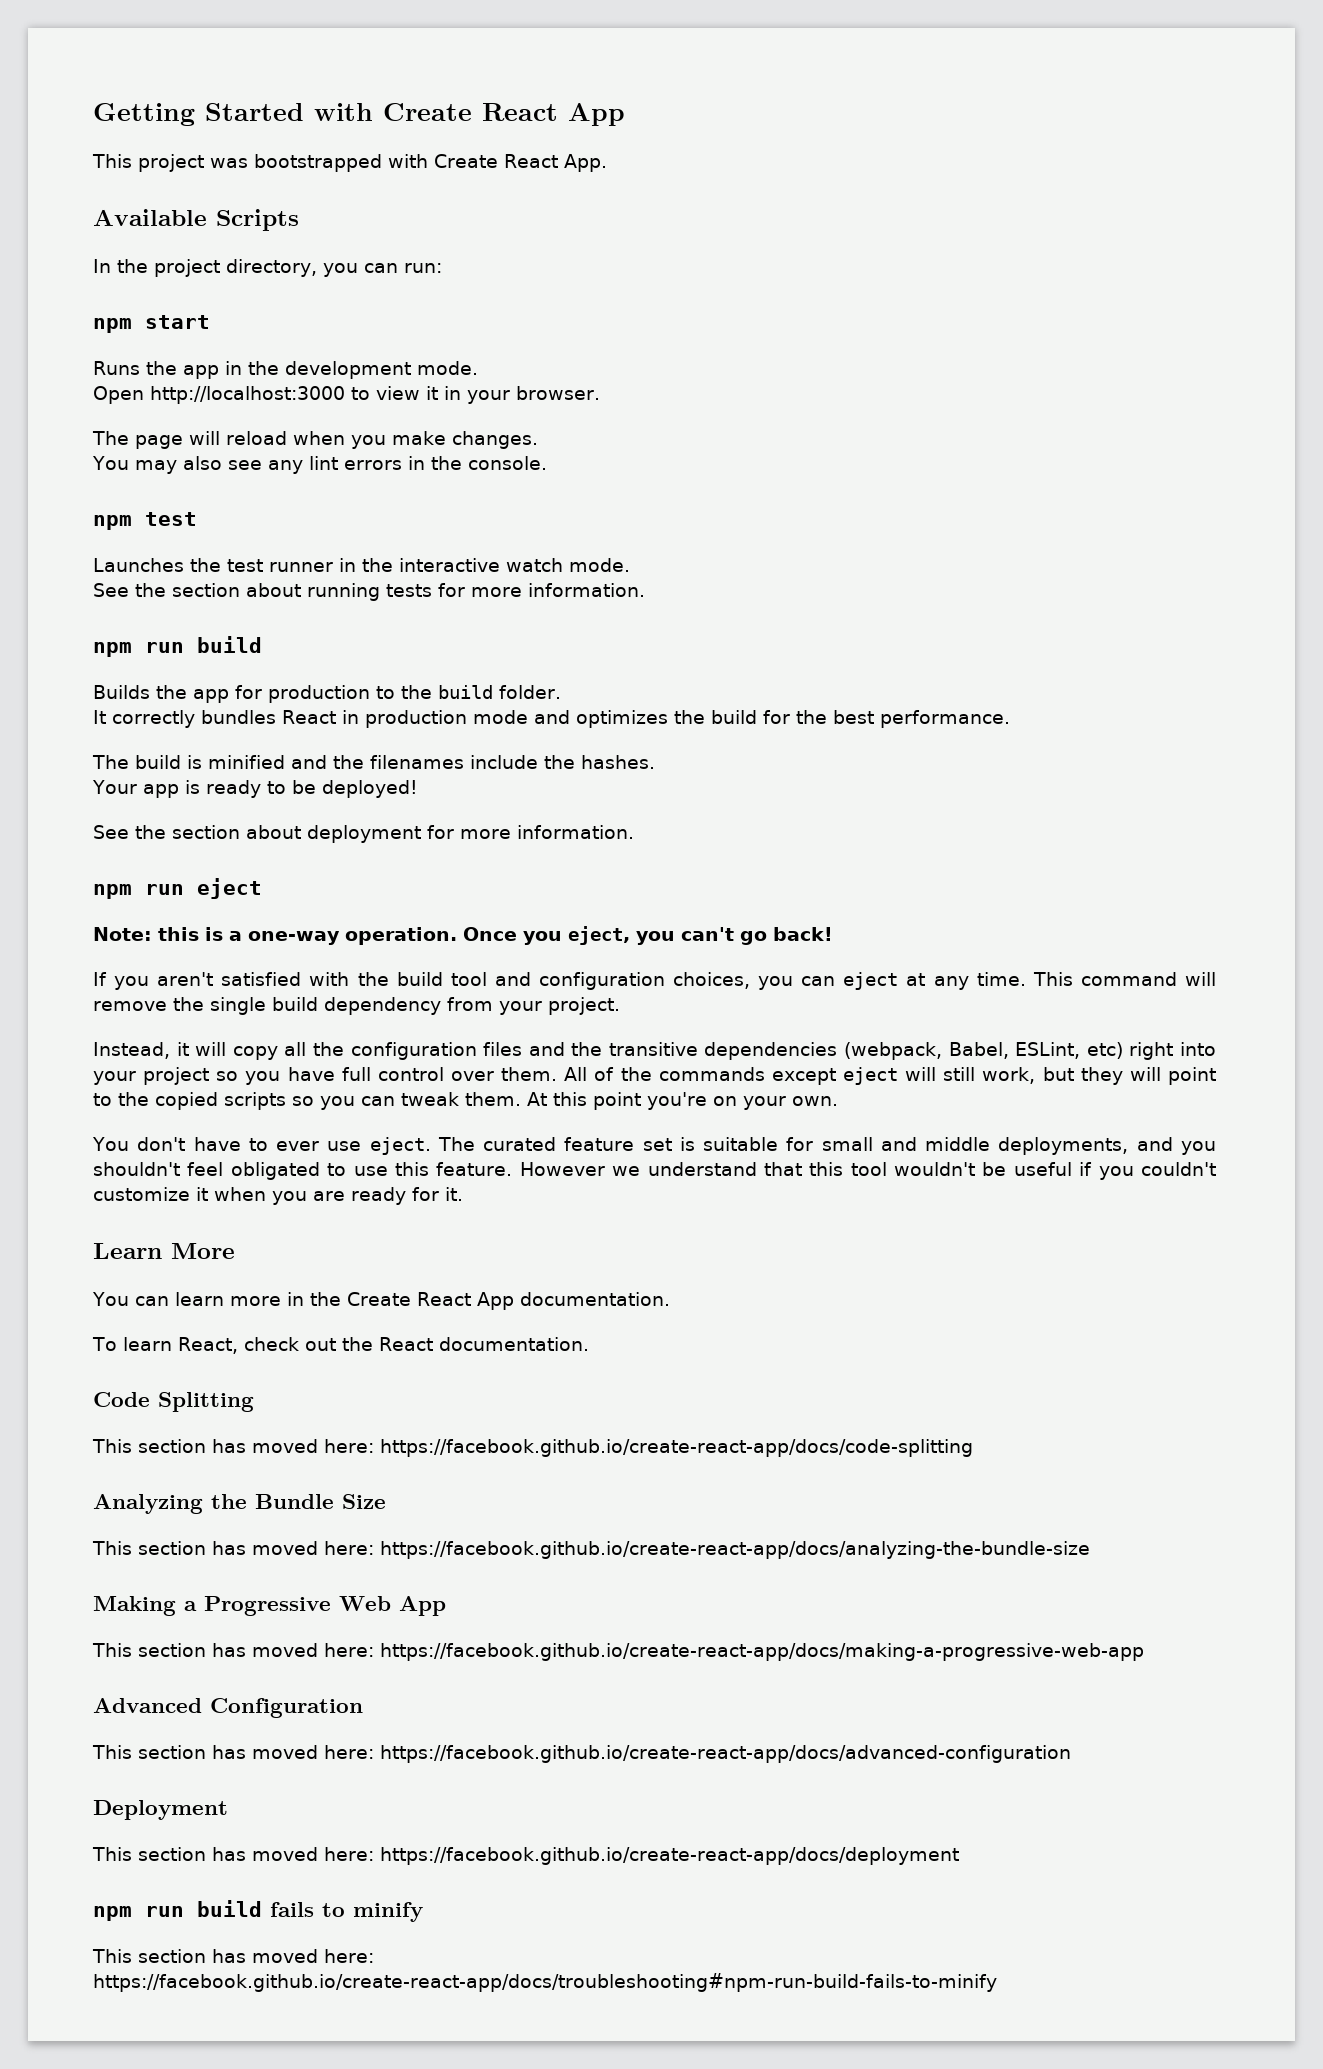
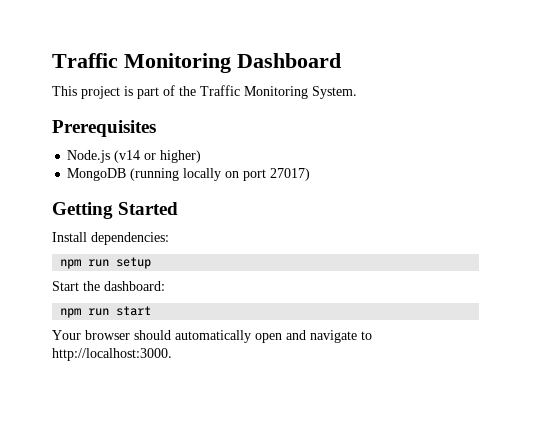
- Getting Started with Create React App
- This project was bootstrapped with Create React App.
- Available Scripts
- In the project directory, you can run:
- npm start
- Runs the app in the development mode.
- Open http://localhost:3000 to view it in your browser.
- The page will reload when you make changes.
- You may also see any lint errors in the console.
- npm test
- Launches the test runner in the interactive watch mode.
- See the section about running tests for more information.
- npm run build
- Builds the app for production to the build folder.
- It correctly bundles React in production mode and optimizes the build for the best performance.
- The build is minified and the filenames include the hashes.
- Your app is ready to be deployed!
- See the section about deployment for more information.
- npm run eject
- Note: this is a one-way operation. Once you eject, you can't go back!
- If you aren't satisfied with the build tool and configuration choices, you can eject at any time. This command will remove the single build dependency from your project.
- Instead, it will copy all the configuration files and the transitive dependencies (webpack, Babel, ESLint, etc) right into your project so you have full control over them. All of the commands except eject will still work, but they will point to the copied scripts so you can tweak them. At this point you're on your own.
- You don't have to ever use eject. The curated feature set is suitable for small and middle deployments, and you shouldn't feel obligated to use this feature. However we understand that this tool wouldn't be useful if you couldn't customize it when you are ready for it.
- Learn More
- You can learn more in the Create React App documentation.
- To learn React, check out the React documentation.
- Code Splitting
- This section has moved here: https://facebook.github.io/create-react-app/docs/code-splitting
- Analyzing the Bundle Size
- This section has moved here: https://facebook.github.io/create-react-app/docs/analyzing-the-bundle-size
- Making a Progressive Web App
- This section has moved here: https://facebook.github.io/create-react-app/docs/making-a-progressive-web-app
- Advanced Configuration
- This section has moved here: https://facebook.github.io/create-react-app/docs/advanced-configuration
- Deployment
- This section has moved here: https://facebook.github.io/create-react-app/docs/deployment
- npm run build fails to minify
- This section has moved here: https://facebook.github.io/create-react-app/docs/troubleshooting#npm-run-build-fails-to-minify
+ Traffic Monitoring Dashboard
+ This project is part of the Traffic Monitoring System.
+ Prerequisites
+ Node.js (v14 or higher)
+ MongoDB (running locally on port 27017)
+ Getting Started
+ Install dependencies:
+ npm run setup
+ Start the dashboard:
+ npm run start
+ Your browser should automatically open and navigate to http://localhost:3000.

